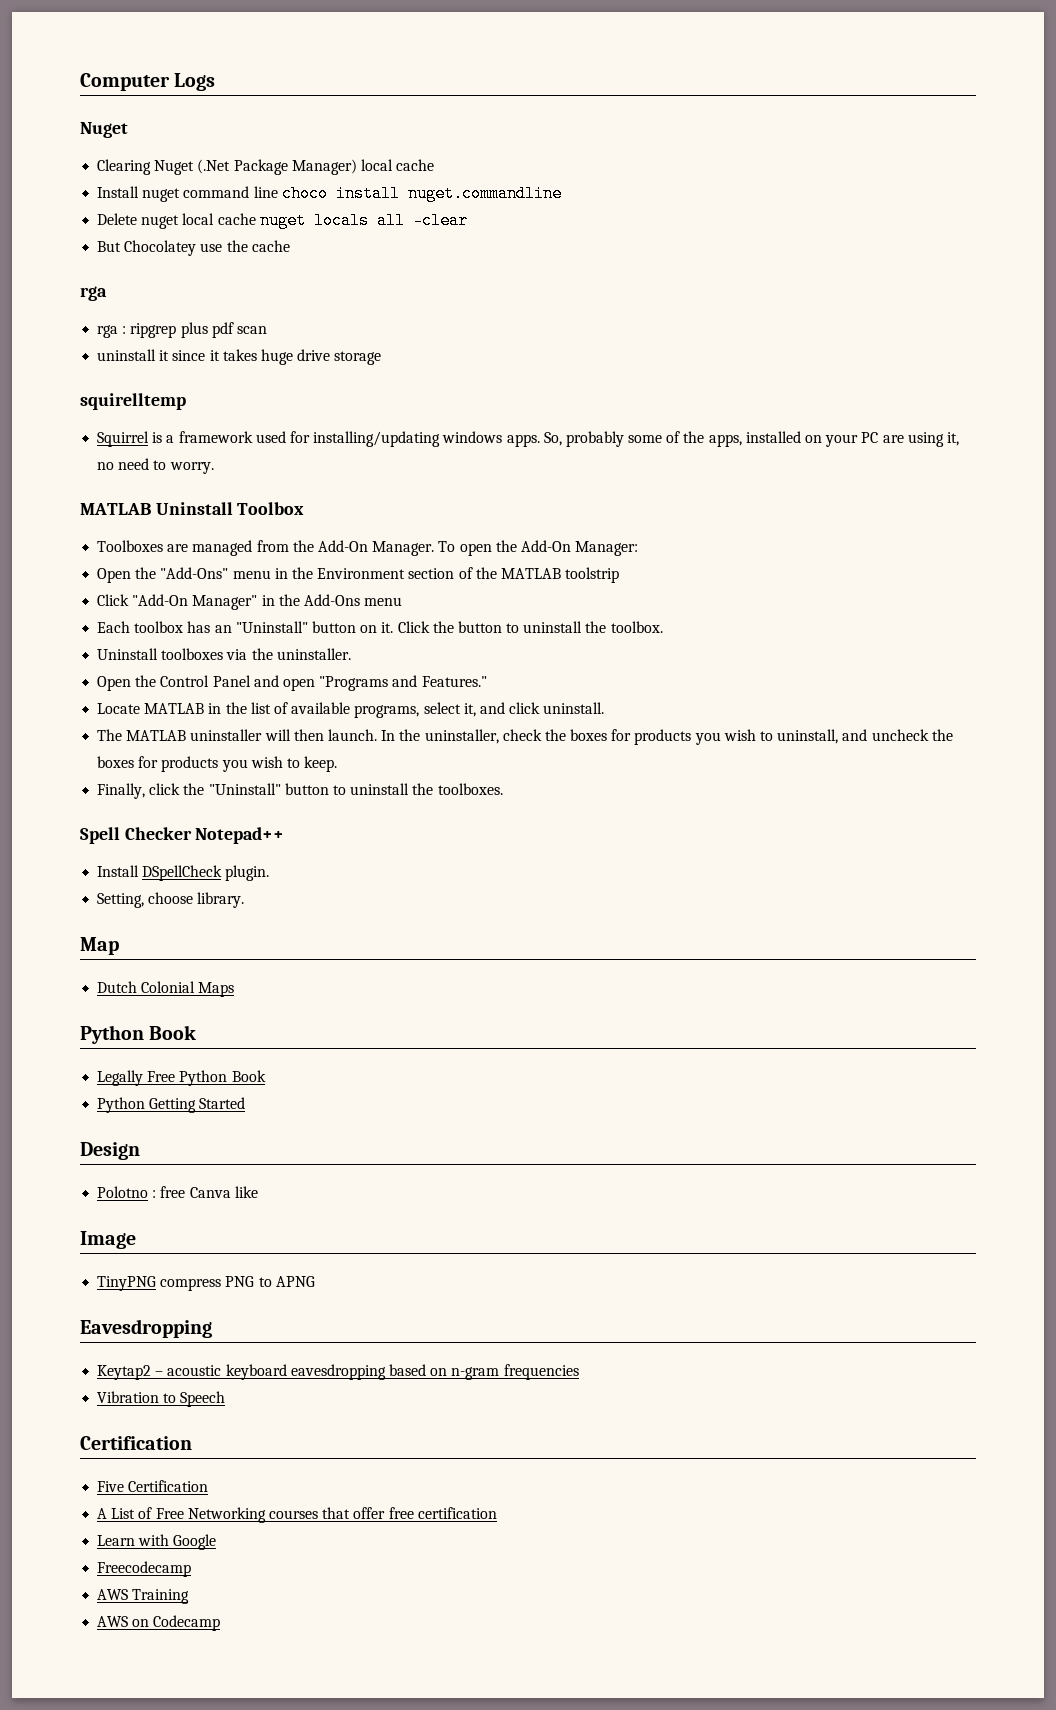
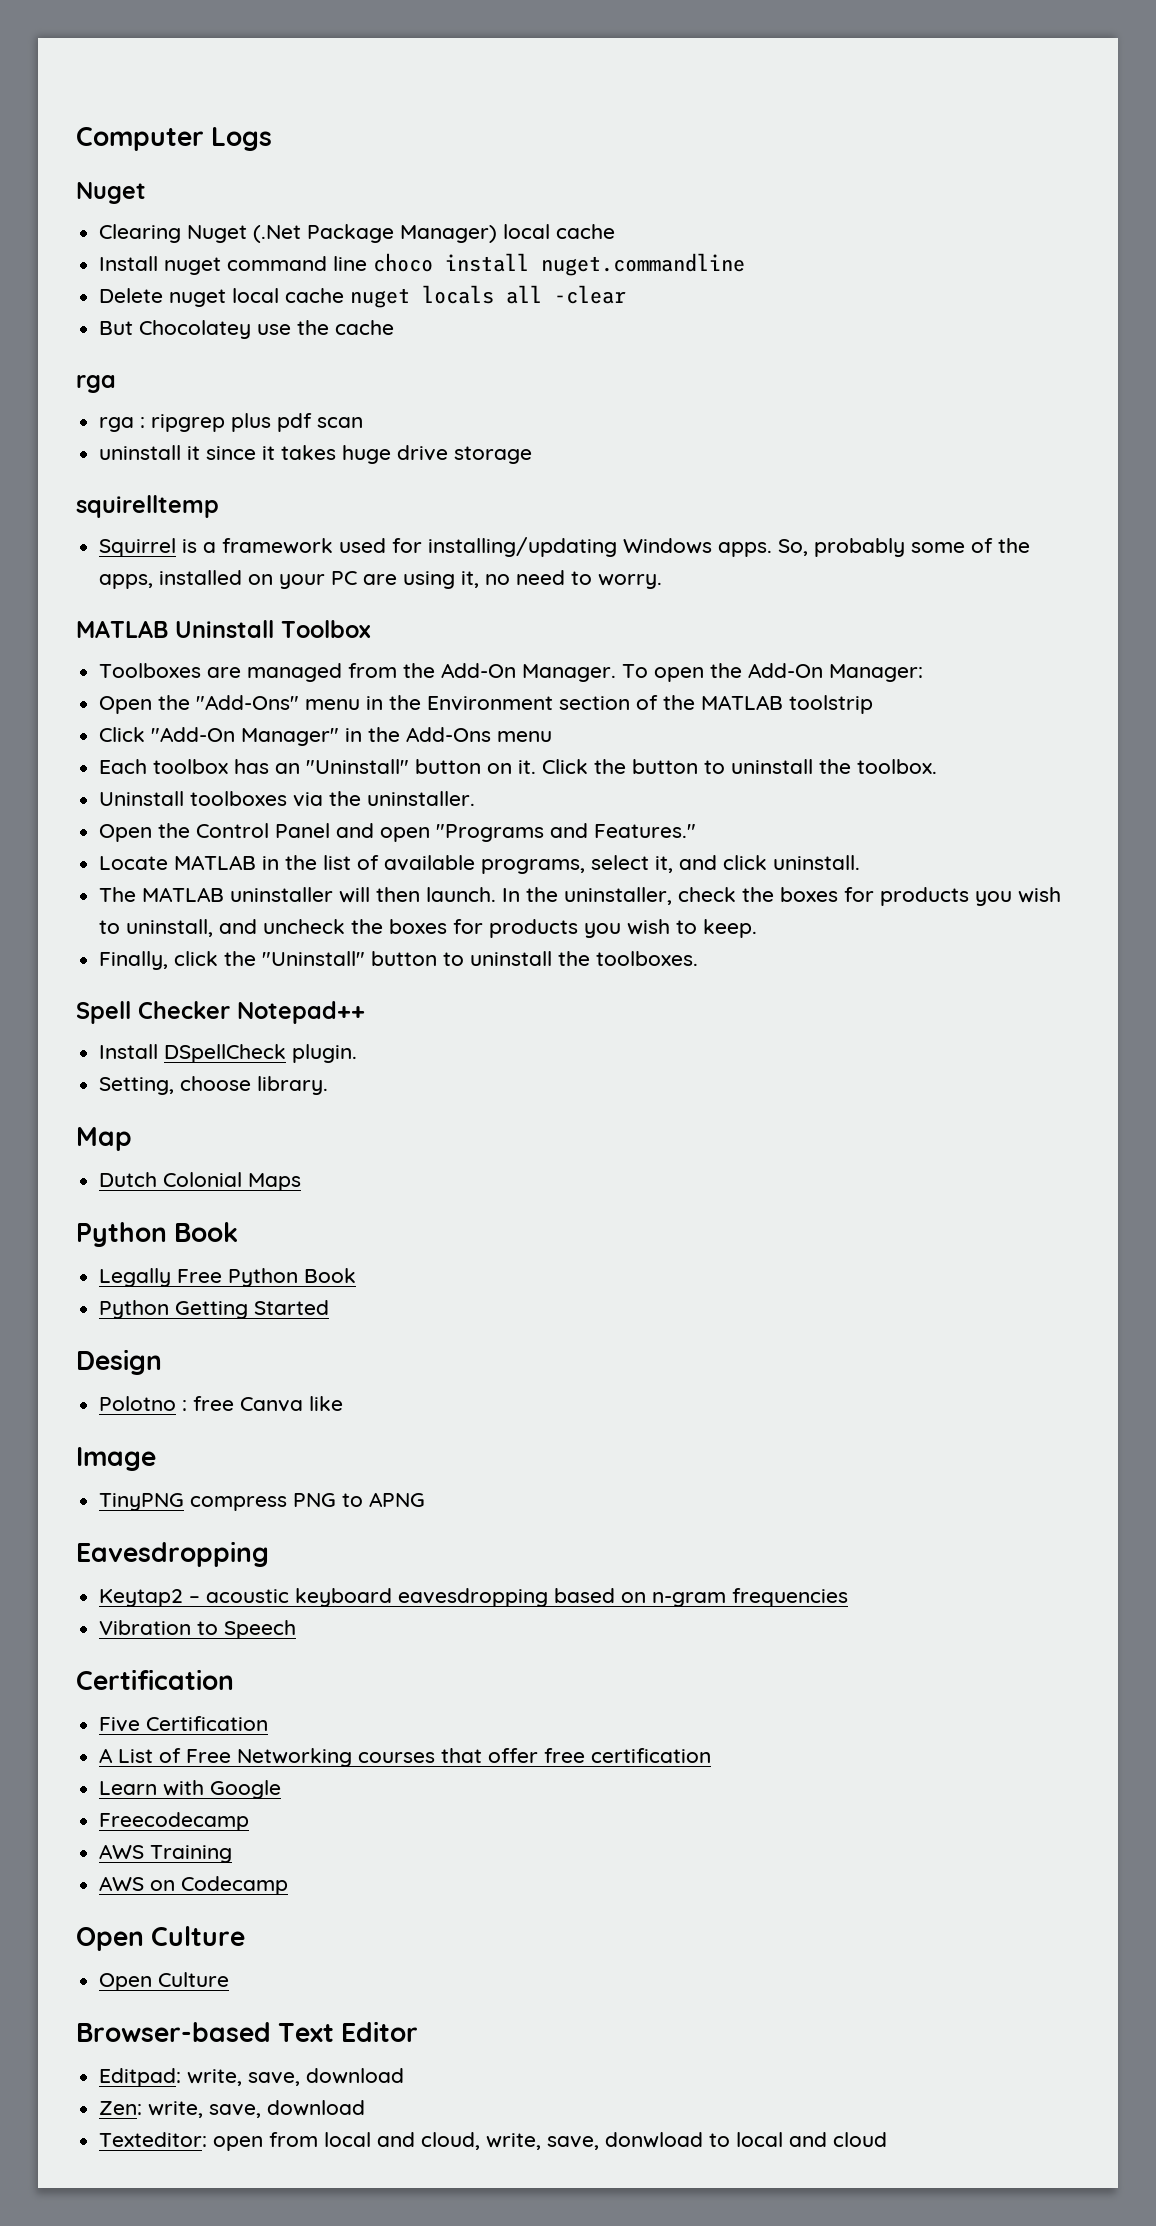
- Squirrel is a framework used for installing/updating windows apps.
+ Squirrel is a framework used for installing/updating Windows apps.
  AWS on Codecamp
+ Open Culture
+ Open Culture
+ Browser-based Text Editor
+ Editpad: write, save, download
+ Zen: write, save, download
+ Texteditor: open from local and cloud, write, save, donwload to local and cloud

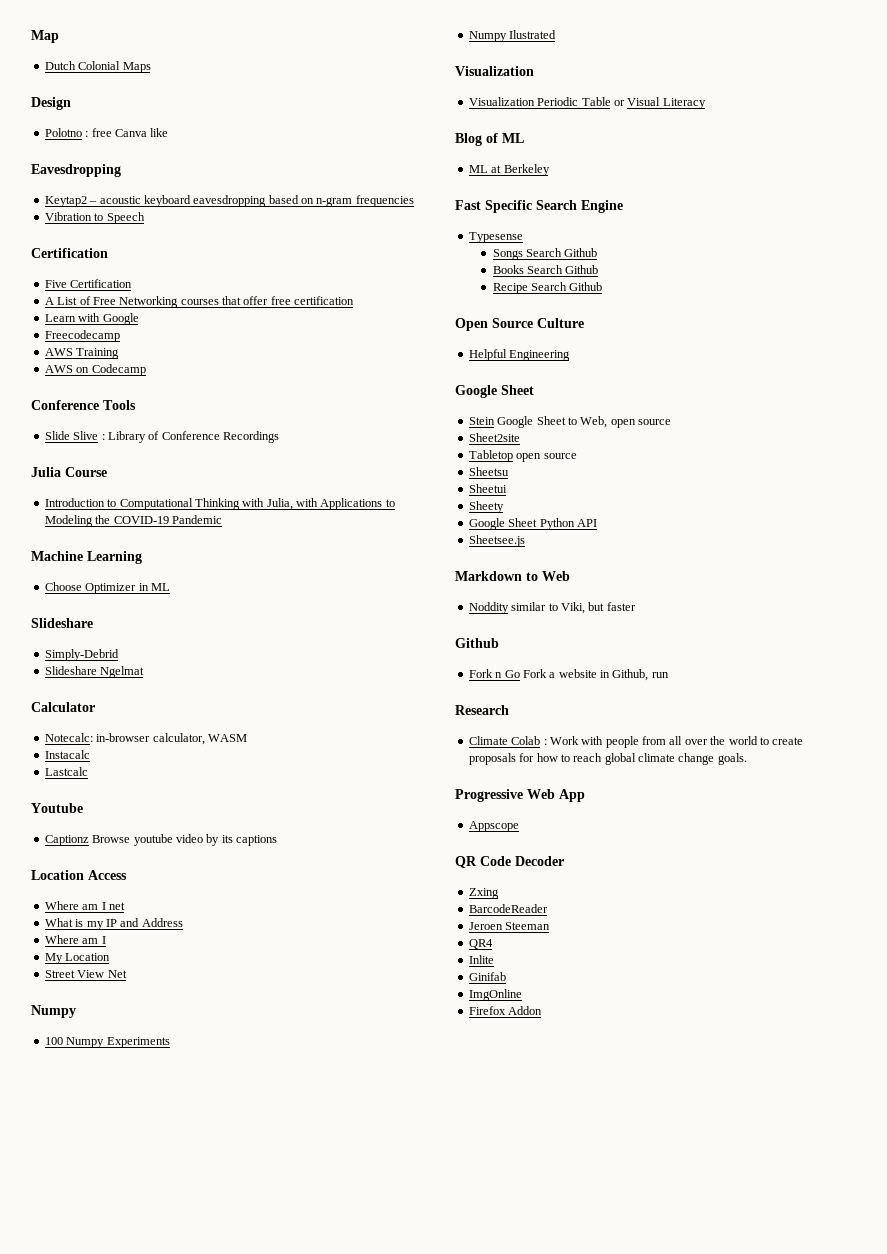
- Computer Logs
- Nuget
- Clearing Nuget (.Net Package Manager) local cache
- Install nuget command line choco install nuget.commandline
- Delete nuget local cache nuget locals all -clear
- But Chocolatey use the cache
- rga
- rga : ripgrep plus pdf scan
- uninstall it since it takes huge drive storage
- squirelltemp
- Squirrel is a framework used for installing/updating Windows apps. So, probably some of the apps, installed on your PC are using it, no need to worry.
- MATLAB Uninstall Toolbox
- Toolboxes are managed from the Add-On Manager. To open the Add-On Manager:
- Open the "Add-Ons" menu in the Environment section of the MATLAB toolstrip
- Click "Add-On Manager" in the Add-Ons menu
- Each toolbox has an "Uninstall" button on it. Click the button to uninstall the toolbox.
- Uninstall toolboxes via the uninstaller.
- Open the Control Panel and open "Programs and Features."
- Locate MATLAB in the list of available programs, select it, and click uninstall.
- The MATLAB uninstaller will then launch. In the uninstaller, check the boxes for products you wish to uninstall, and uncheck the boxes for products you wish to keep.
- Finally, click the "Uninstall" button to uninstall the toolboxes.
- Spell Checker Notepad++
- Install DSpellCheck plugin.
- Setting, choose library.
  Map
  Dutch Colonial Maps
- Python Book
- Legally Free Python Book
- Python Getting Started
- Image
- TinyPNG compress PNG to APNG
  AWS on Codecamp
- Open Culture
- Open Culture
- Browser-based Text Editor
- Editpad: write, save, download
- Zen: write, save, download
- Texteditor: open from local and cloud, write, save, donwload to local and cloud
+ Conference Tools
+ Slide Slive : Library of Conference Recordings
+ Julia Course
+ Introduction to Computational Thinking with Julia, with Applications to Modeling the COVID-19 Pandemic
+ Machine Learning
+ Choose Optimizer in ML
+ Slideshare
+ Simply-Debrid
+ Slideshare Ngelmat
+ Calculator
+ Notecalc: in-browser calculator, WASM
+ Instacalc
+ Lastcalc
+ Youtube
+ Captionz Browse youtube video by its captions
+ Location Access
+ Where am I net
+ What is my IP and Address
+ Where am I
+ My Location
+ Street View Net
+ Numpy
+ 100 Numpy Experiments
+ Numpy Ilustrated
+ Visualization
+ Visualization Periodic Table or Visual Literacy
+ Blog of ML
+ ML at Berkeley
+ Fast Specific Search Engine
+ Typesense
+ Songs Search Github
+ Books Search Github
+ Recipe Search Github
+ Open Source Culture
+ Helpful Engineering
+ Google Sheet
+ Stein Google Sheet to Web, open source
+ Sheet2site
+ Tabletop open source
+ Sheetsu
+ Sheetui
+ Sheety
+ Google Sheet Python API
+ Sheetsee.js
+ Markdown to Web
+ Noddity similar to Viki, but faster
+ Github
+ Fork n Go Fork a website in Github, run
+ Research
+ Climate Colab : Work with people from all over the world to create proposals for how to reach global climate change goals.
+ Progressive Web App
+ Appscope
+ QR Code Decoder
+ Zxing
+ BarcodeReader
+ Jeroen Steeman
+ QR4
+ Inlite
+ Ginifab
+ ImgOnline
+ Firefox Addon

